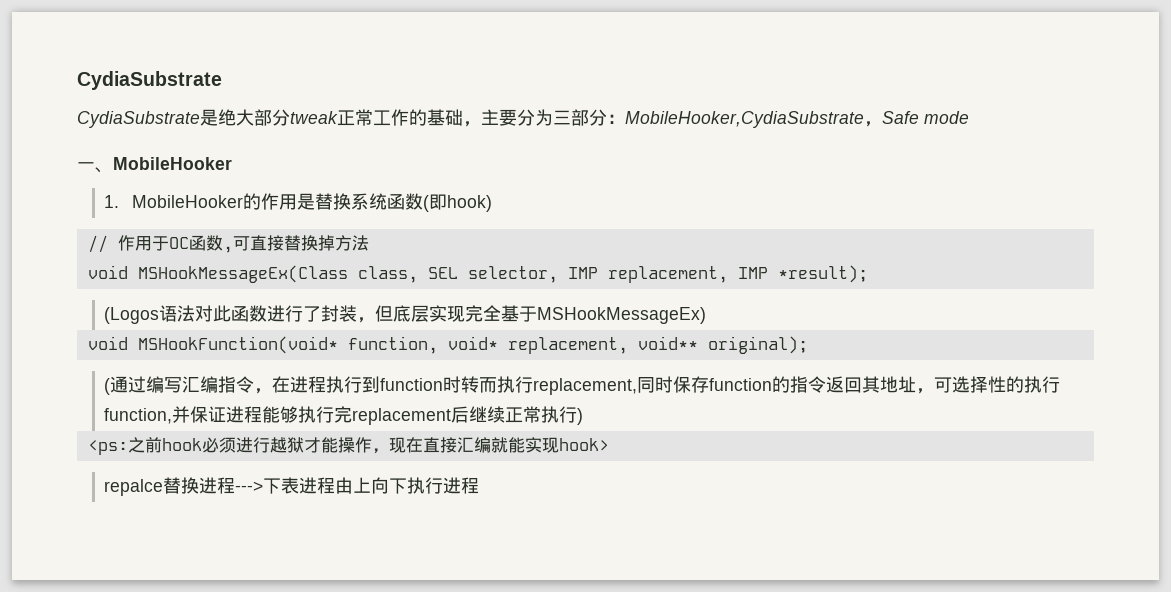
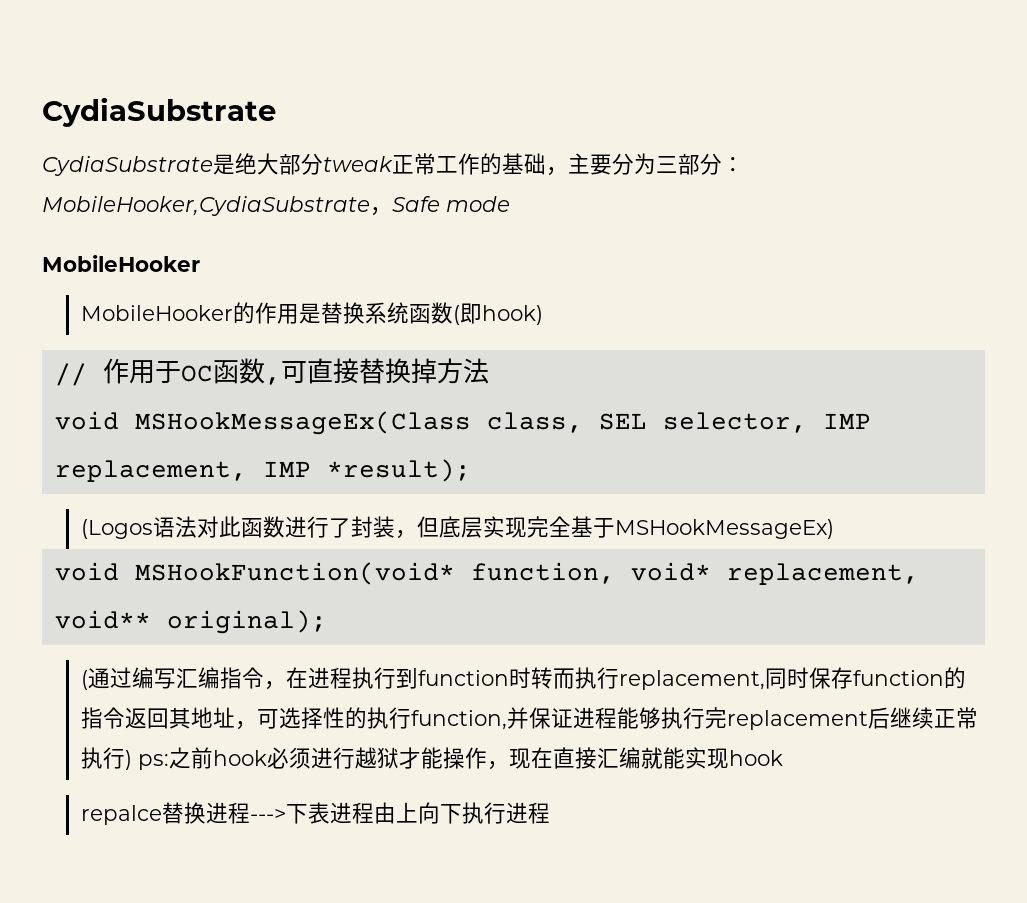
  CydiaSubstrate是绝大部分tweak正常工作的基础，主要分为三部分：MobileHooker,CydiaSubstrate，Safe mode
- 一、MobileHooker
+ MobileHooker
- 1. MobileHooker的作用是替换系统函数(即hook)
+ MobileHooker的作用是替换系统函数(即hook)
- (通过编写汇编指令，在进程执行到function时转而执行replacement,同时保存function的指令返回其地址，可选择性的执行function,并保证进程能够执行完replacement后继续正常执行)
- <ps:之前hook必须进行越狱才能操作，现在直接汇编就能实现hook>
+ (通过编写汇编指令，在进程执行到function时转而执行replacement,同时保存function的指令返回其地址，可选择性的执行function,并保证进程能够执行完replacement后继续正常执行) ps:之前hook必须进行越狱才能操作，现在直接汇编就能实现hook

